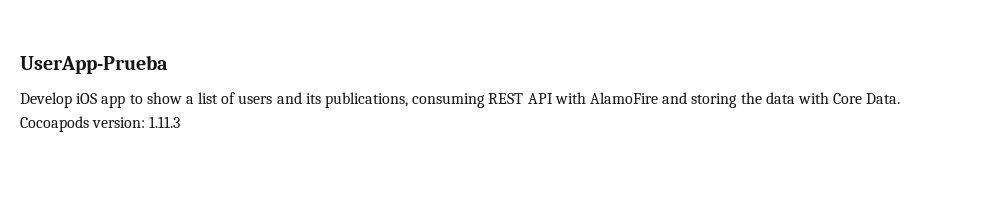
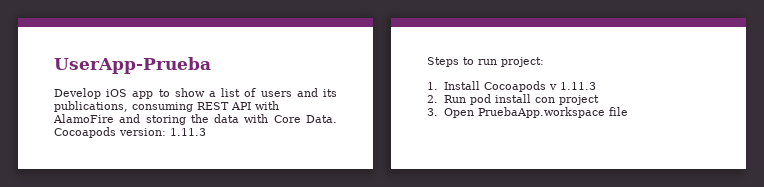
+ Steps to run project:
+ 1. Install Cocoapods v 1.11.3
+ 2. Run pod install con project
+ 3. Open PruebaApp.workspace file

